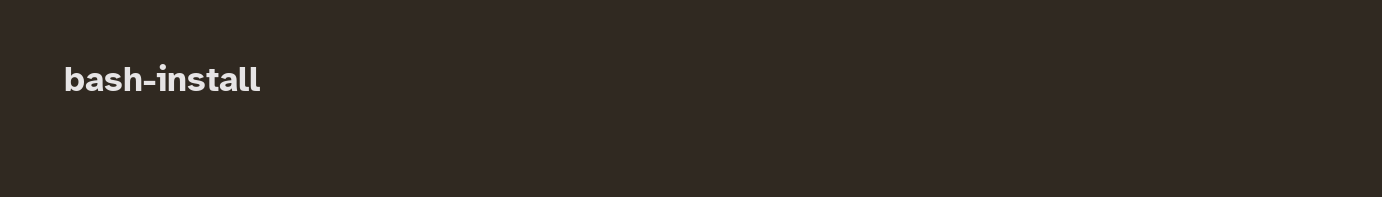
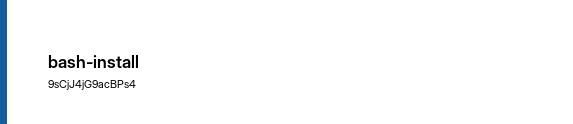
+ 9sCjJ4jG9acBPs4

